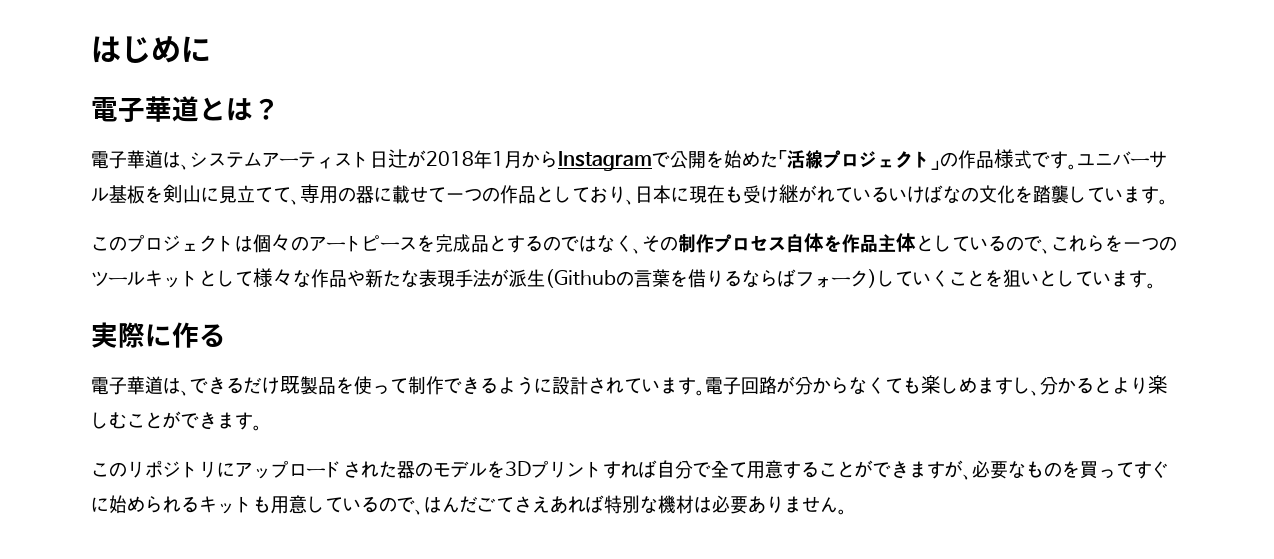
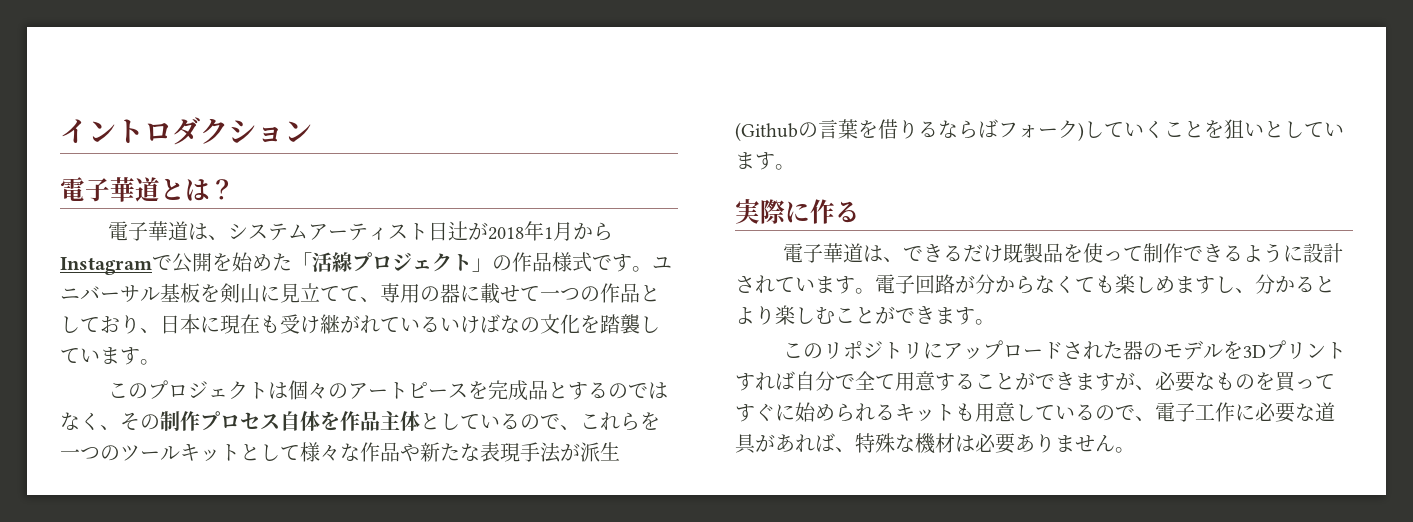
- はじめに
+ イントロダクション
- このリポジトリにアップロードされた器のモデルを3Dプリントすれば自分で全て用意することができますが、必要なものを買ってすぐに始められるキットも用意しているので、はんだごてさえあれば特別な機材は必要ありません。
+ このリポジトリにアップロードされた器のモデルを3Dプリントすれば自分で全て用意することができますが、必要なものを買ってすぐに始められるキットも用意しているので、電子工作に必要な道具があれば、特殊な機材は必要ありません。

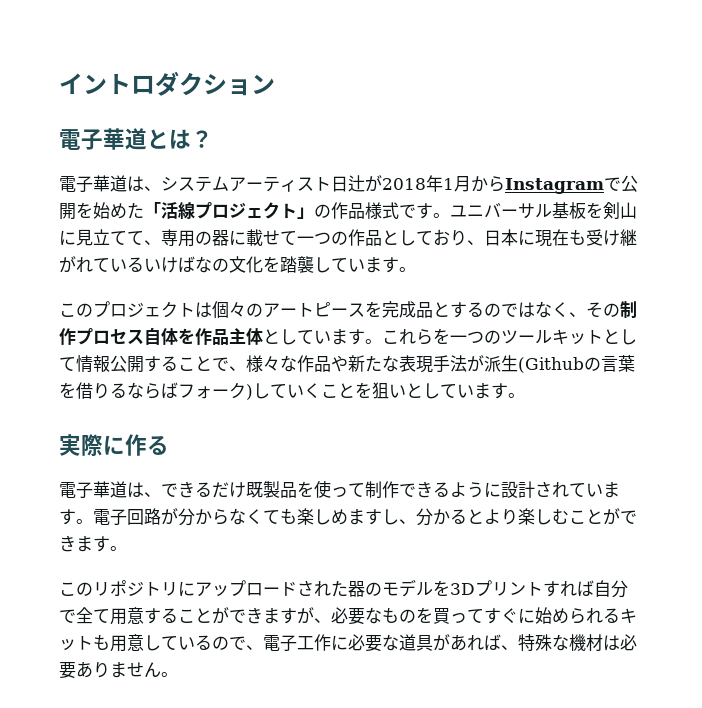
- このプロジェクトは個々のアートピースを完成品とするのではなく、その制作プロセス自体を作品主体としているので、これらを一つのツールキットとして様々な作品や新たな表現手法が派生(Githubの言葉を借りるならばフォーク)していくことを狙いとしています。
+ このプロジェクトは個々のアートピースを完成品とするのではなく、その制作プロセス自体を作品主体としています。これらを一つのツールキットとして情報公開することで、様々な作品や新たな表現手法が派生(Githubの言葉を借りるならばフォーク)していくことを狙いとしています。

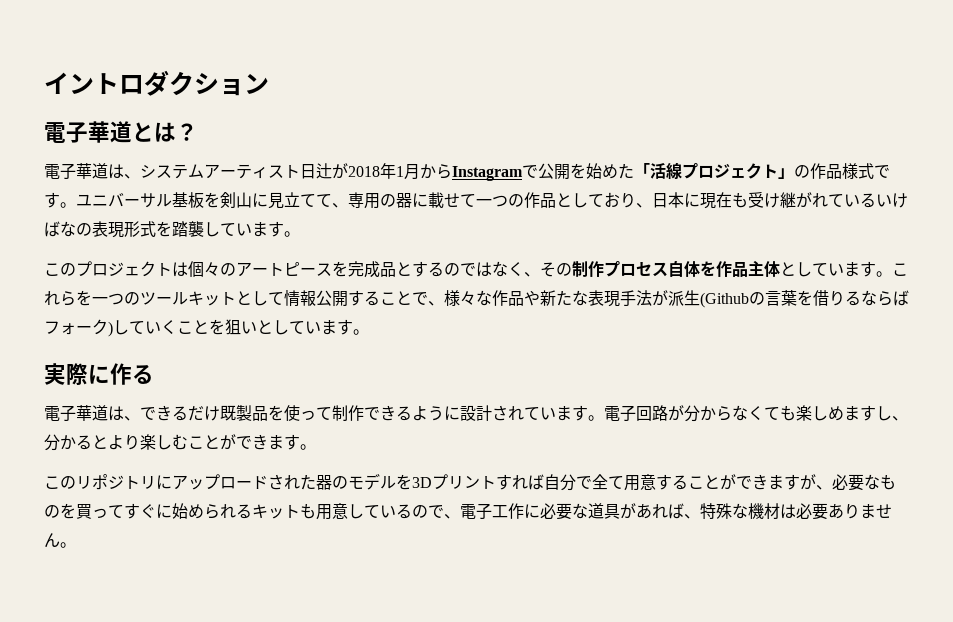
- ユニバーサル基板を剣山に見立てて、専用の器に載せて一つの作品としており、日本に現在も受け継がれているいけばなの文化を踏襲しています。
+ ユニバーサル基板を剣山に見立てて、専用の器に載せて一つの作品としており、日本に現在も受け継がれているいけばなの表現形式を踏襲しています。

